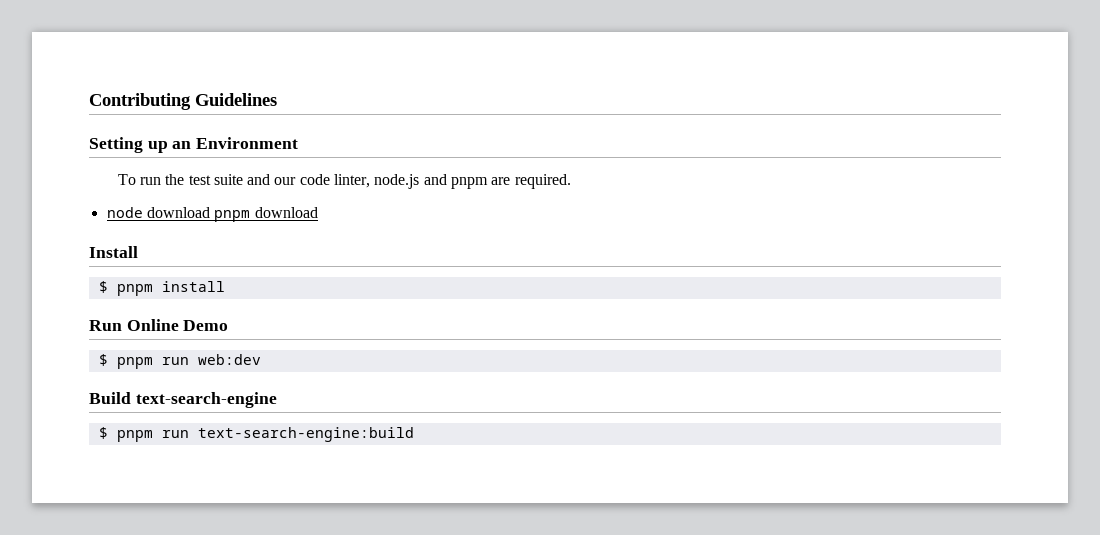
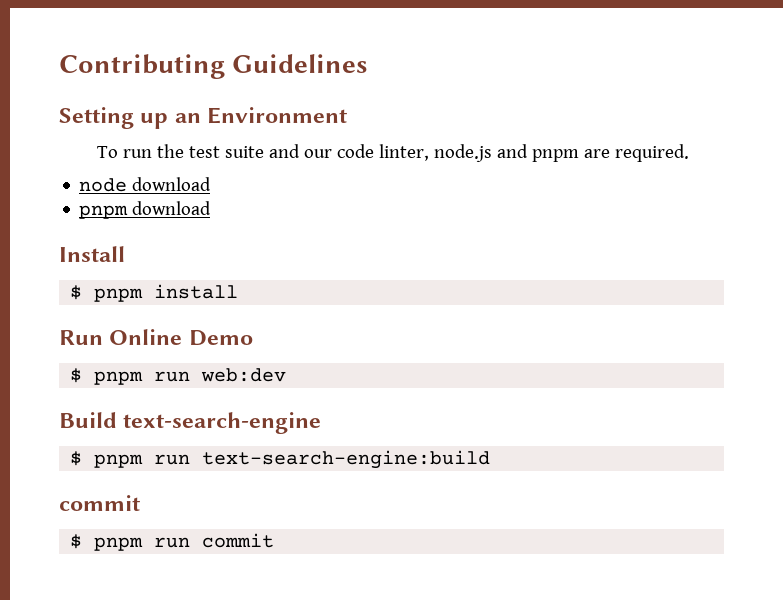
- node download pnpm download
+ node download
+ pnpm download
  $ pnpm run text-search-engine:build
+ commit
+ $ pnpm run commit

